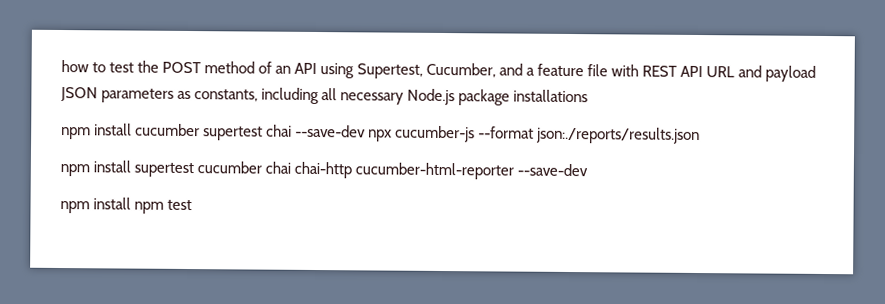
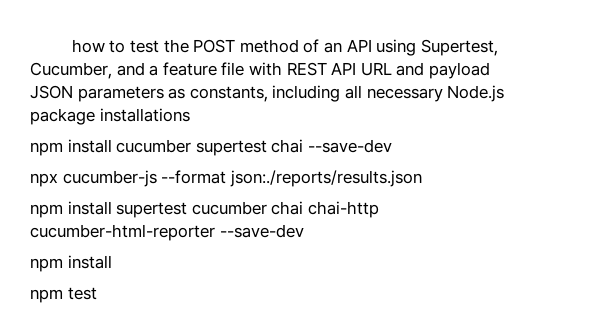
- npm install cucumber supertest chai --save-dev npx cucumber-js --format json:./reports/results.json
+ npm install cucumber supertest chai --save-dev
+ npx cucumber-js --format json:./reports/results.json
  npm install supertest cucumber chai chai-http cucumber-html-reporter --save-dev
- npm install npm test
+ npm install
+ npm test

